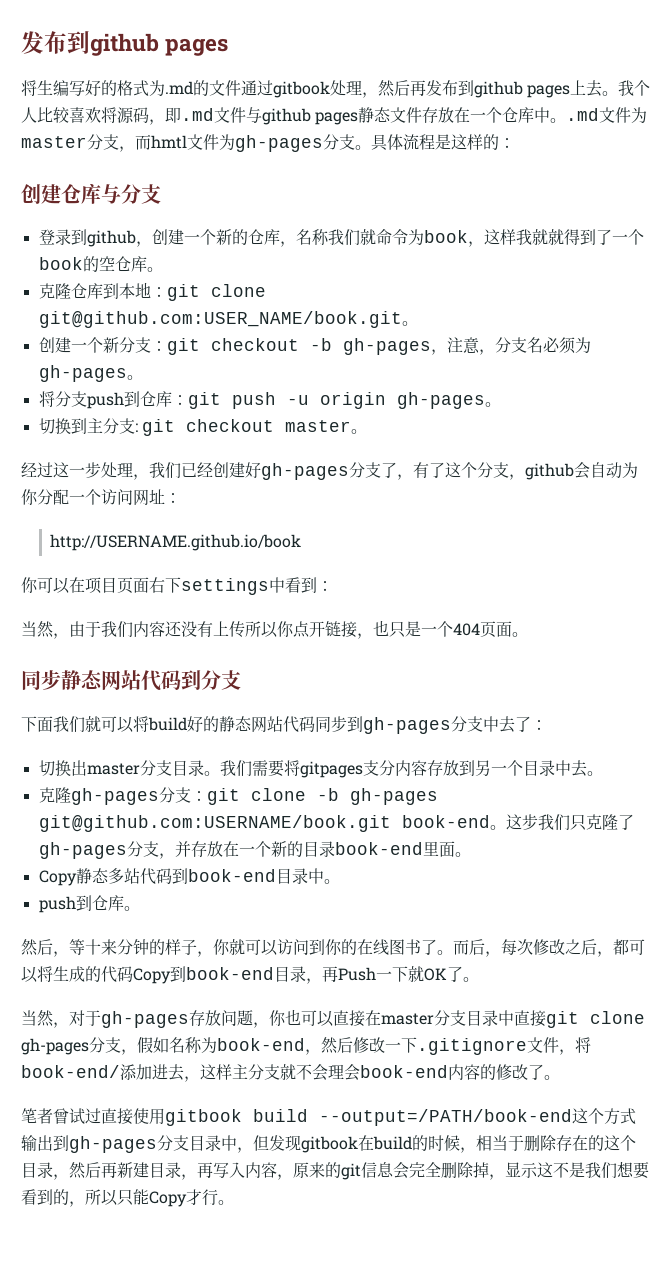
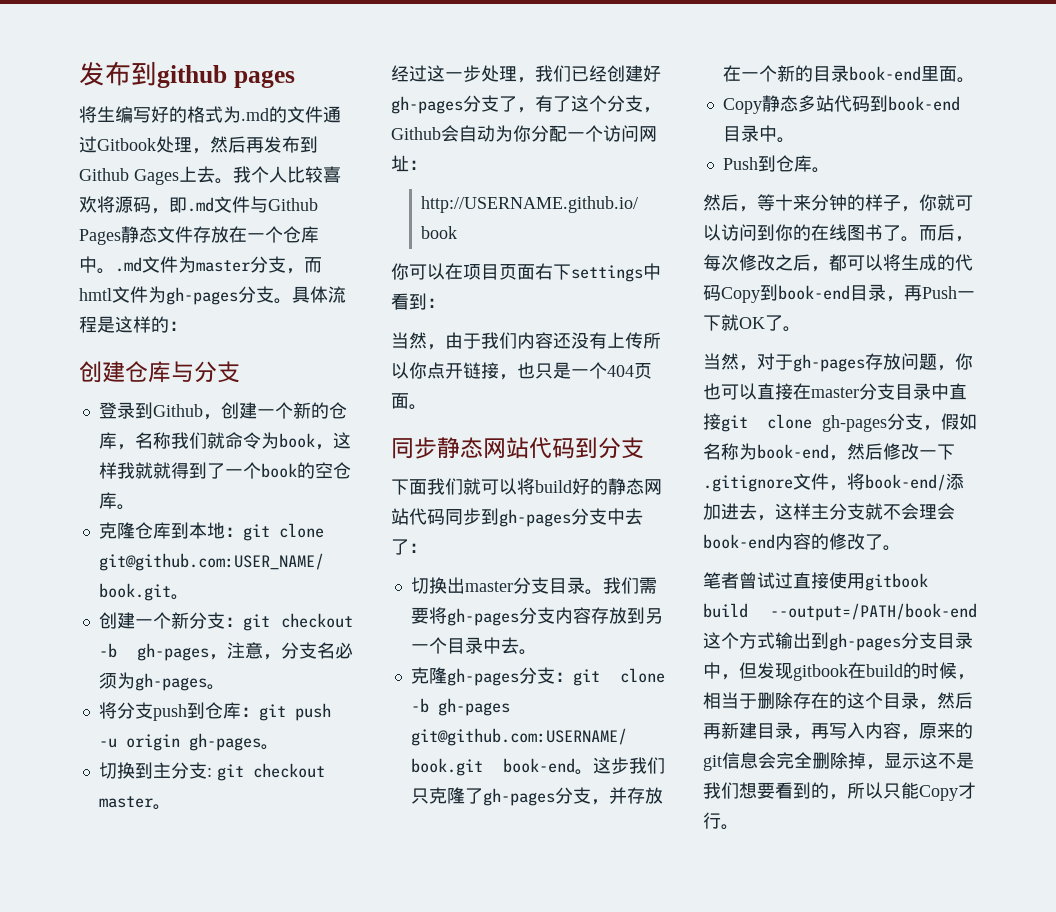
- 将生编写好的格式为.md的文件通过gitbook处理，然后再发布到github pages上去。
+ 将生编写好的格式为.md的文件通过Gitbook处理，然后再发布到Github Gages上去。
- 我个人比较喜欢将源码，即.md文件与github pages静态文件存放在一个仓库中。.md文件为master分支，而hmtl文件为gh-pages分支。
+ 我个人比较喜欢将源码，即.md文件与Github Pages静态文件存放在一个仓库中。.md文件为master分支，而hmtl文件为gh-pages分支。
- 登录到github，创建一个新的仓库，名称我们就命令为book，这样我就就得到了一个book的空仓库。
+ 登录到Github，创建一个新的仓库，名称我们就命令为book，这样我就就得到了一个book的空仓库。
- 经过这一步处理，我们已经创建好gh-pages分支了，有了这个分支，github会自动为你分配一个访问网址：
+ 经过这一步处理，我们已经创建好gh-pages分支了，有了这个分支，Github会自动为你分配一个访问网址：
- 我们需要将gitpages支分内容存放到另一个目录中去。
+ 我们需要将gh-pages分支内容存放到另一个目录中去。
- push到仓库。
+ Push到仓库。

